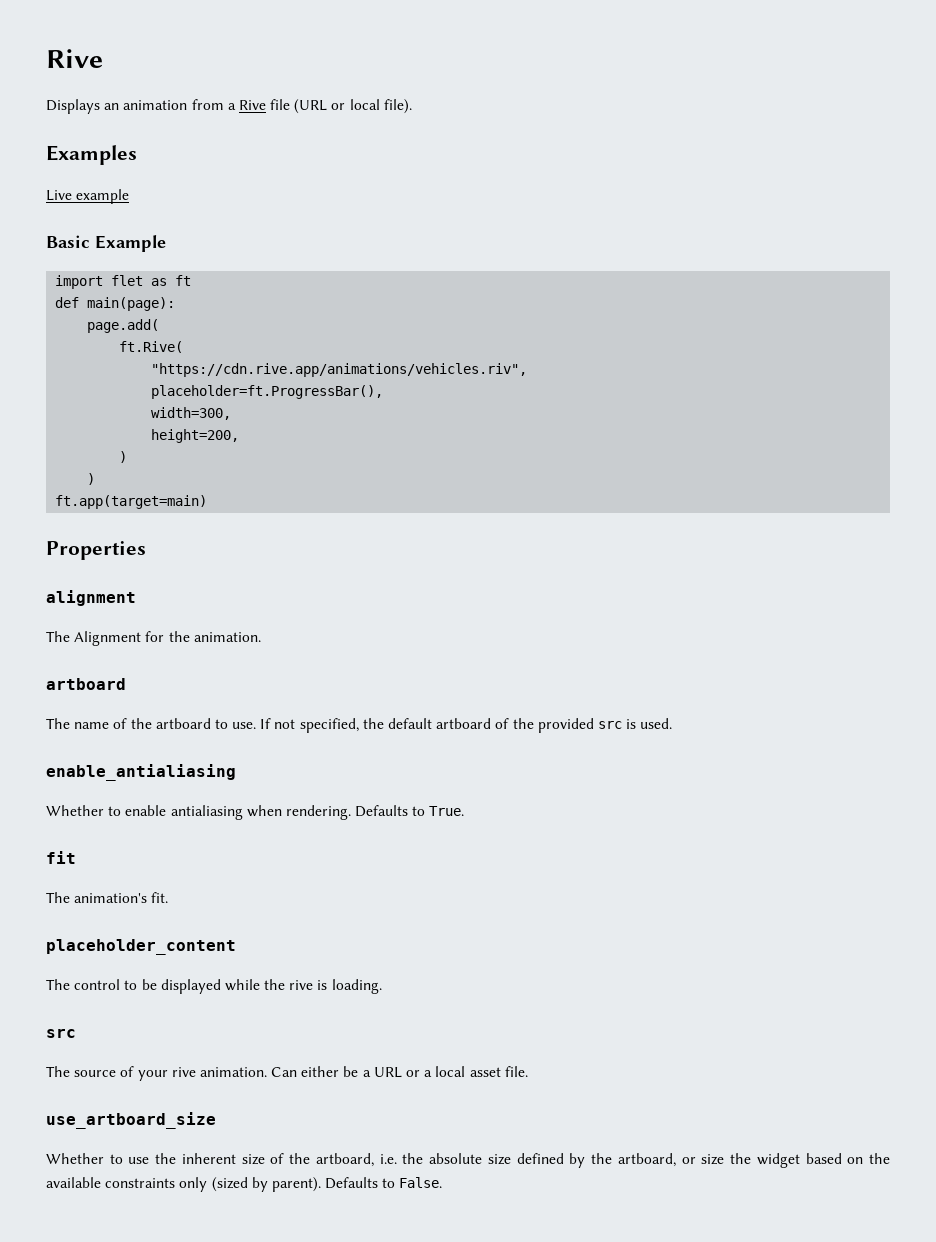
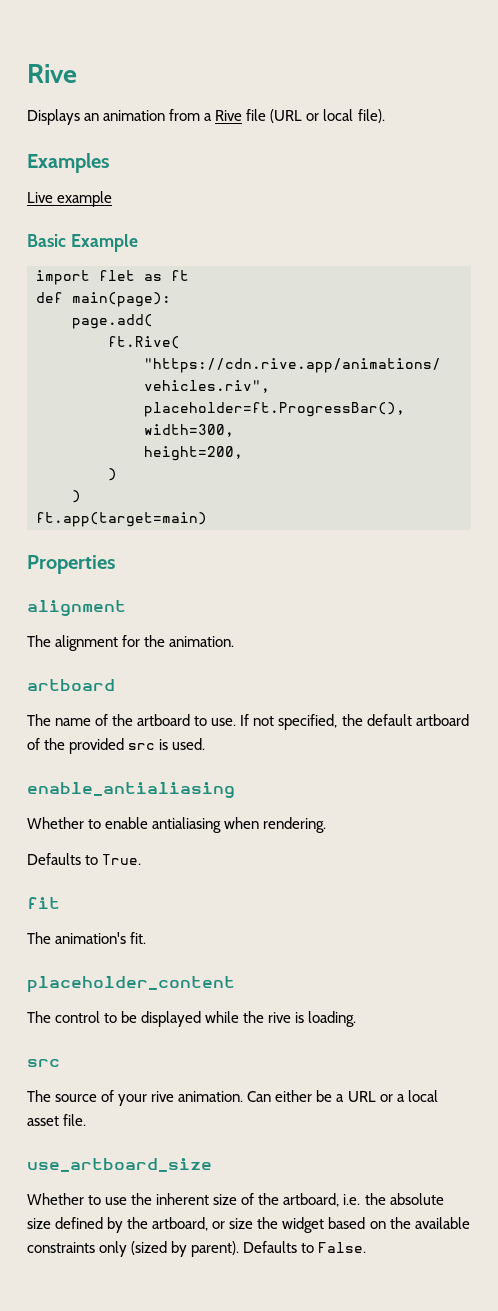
- The Alignment for the animation.
+ The alignment for the animation.
- Whether to enable antialiasing when rendering. Defaults to True.
+ Whether to enable antialiasing when rendering.
+ Defaults to True.

